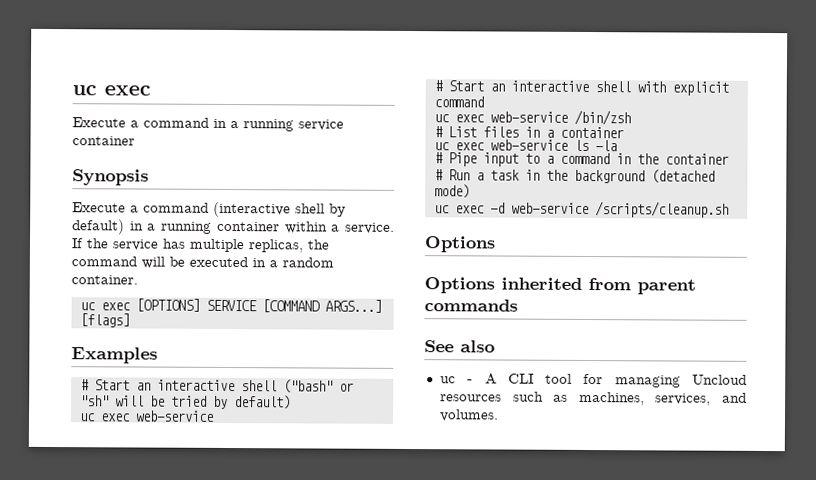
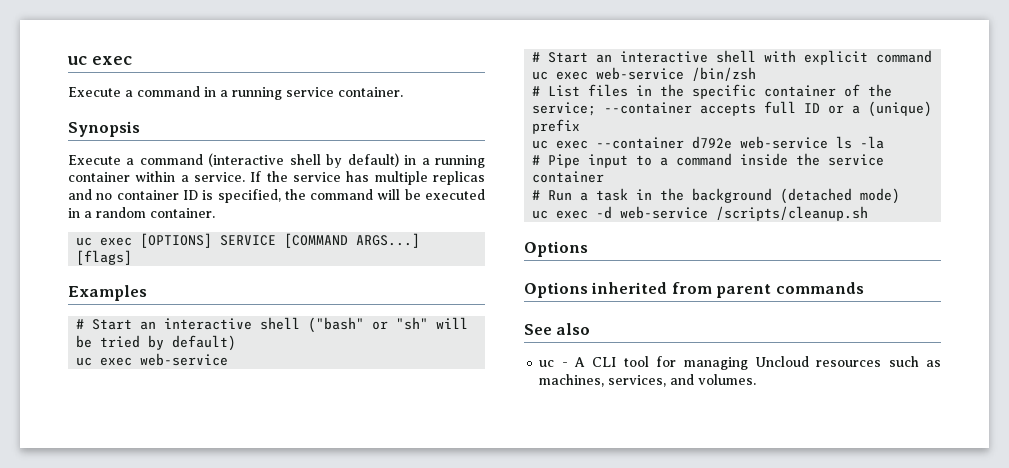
- Execute a command in a running service container
+ Execute a command in a running service container.
- If the service has multiple replicas, the command will be executed in a random container.
+ If the service has multiple replicas and no container ID is specified, the command will be executed in a random container.
- # List files in a container
- uc exec web-service ls -la
+ # List files in the specific container of the service; --container accepts full ID or a (unique) prefix
+ uc exec --container d792e web-service ls -la
- # Pipe input to a command in the container
+ # Pipe input to a command inside the service container

